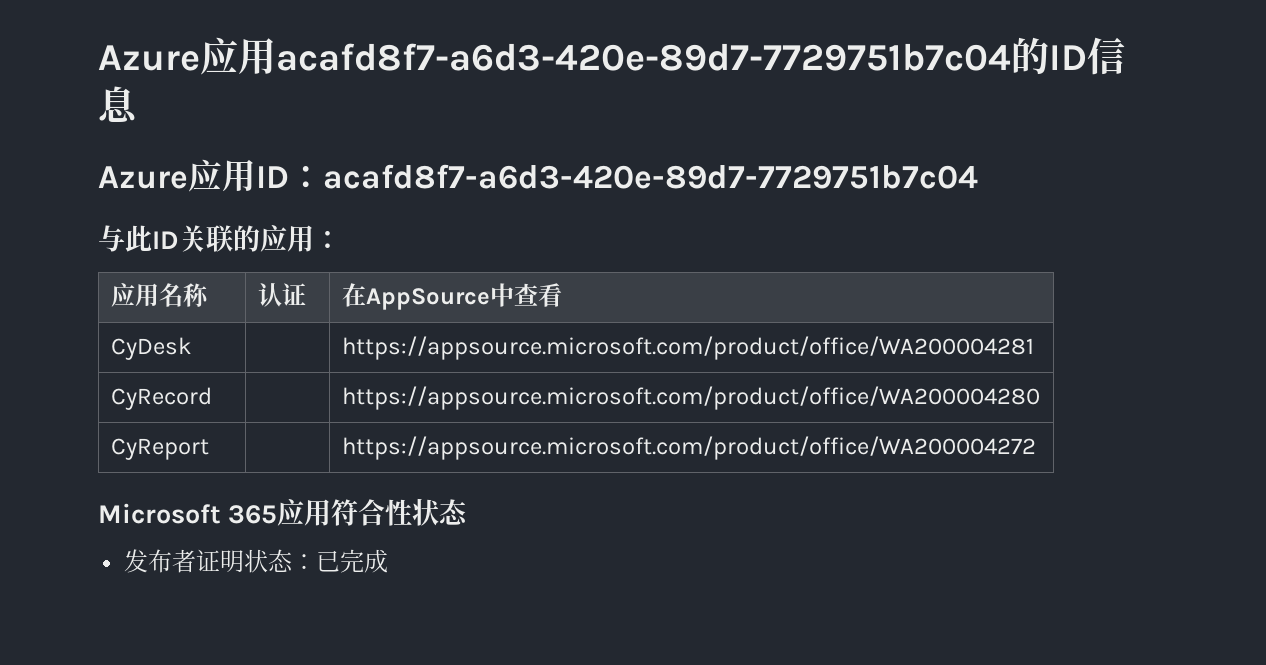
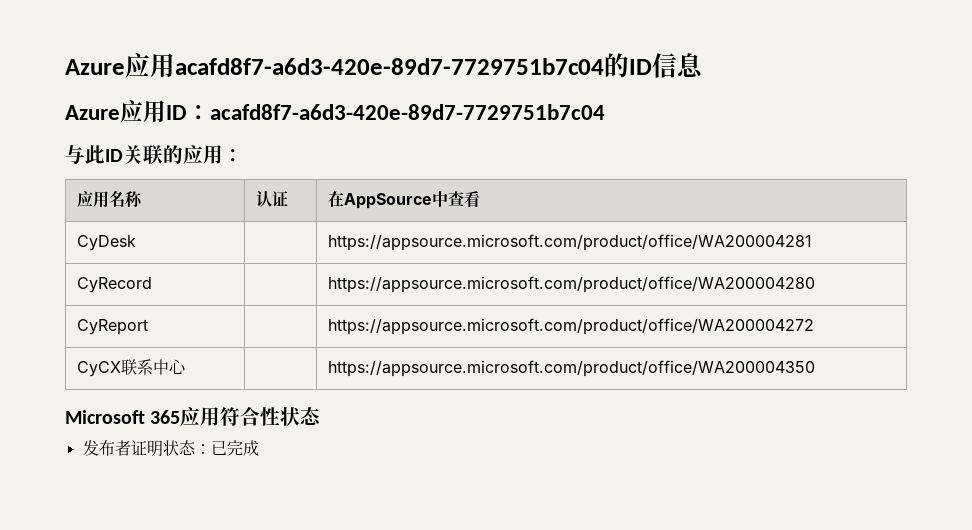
+ CyCX联系中心 | | https://appsource.microsoft.com/product/office/WA200004350

